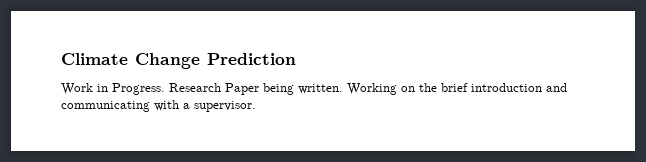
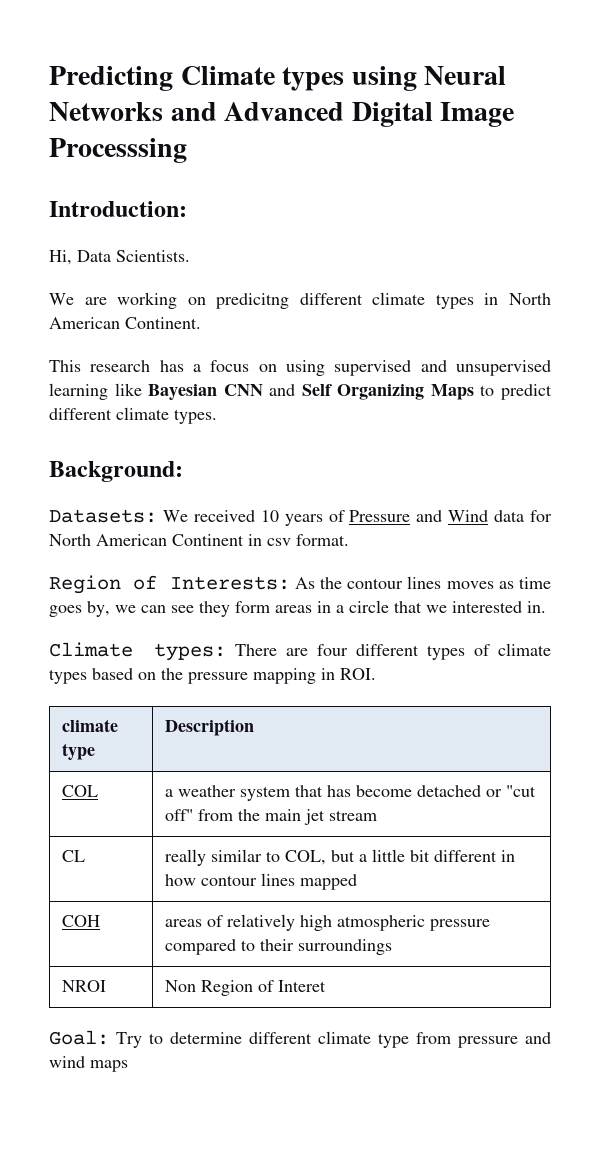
- Climate Change Prediction
- Work in Progress. Research Paper being written. Working on the brief introduction and communicating with a supervisor.
+ Predicting Climate types using Neural Networks and Advanced Digital Image Processsing
+ Introduction:
+ Hi, Data Scientists.
+ We are working on predicitng different climate types in North American Continent.
+ This research has a focus on using supervised and unsupervised learning like Bayesian CNN and Self Organizing Maps to predict different climate types.
+ Background:
+ Datasets: We received 10 years of Pressure and Wind data for North American Continent in csv format.
+ Region of Interests: As the contour lines moves as time goes by, we can see they form areas in a circle that we interested in.
+ Climate types: There are four different types of climate types based on the pressure mapping in ROI.
+ climate type | Description
+ COL | a weather system that has become detached or "cut off" from the main jet stream
+ CL | really similar to COL, but a little bit different in how contour lines mapped
+ COH | areas of relatively high atmospheric pressure compared to their surroundings
+ NROI | Non Region of Interet
+ Goal: Try to determine different climate type from pressure and wind maps

